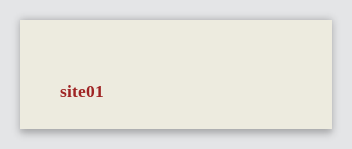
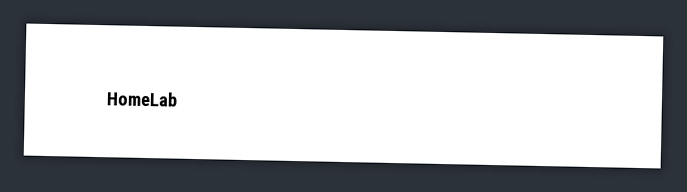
- site01
+ HomeLab

